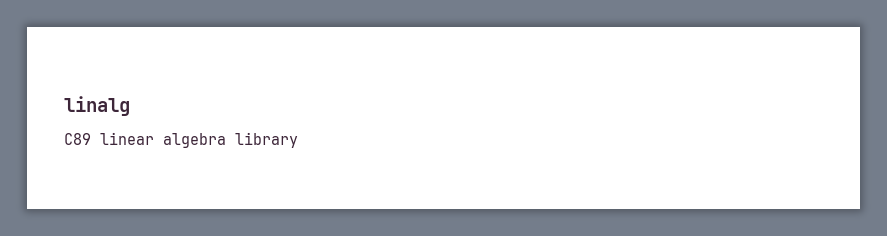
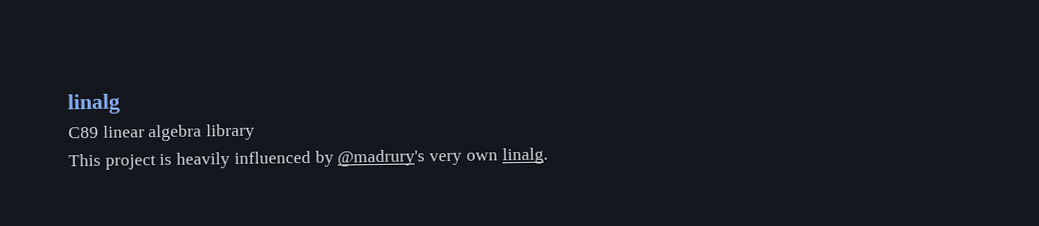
+ This project is heavily influenced by @madrury's very own linalg.

